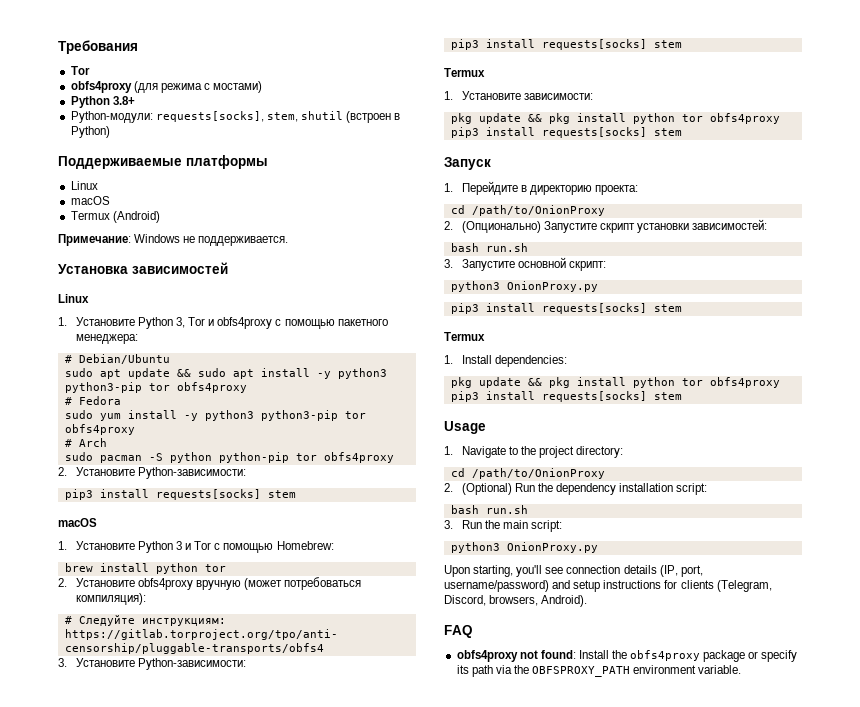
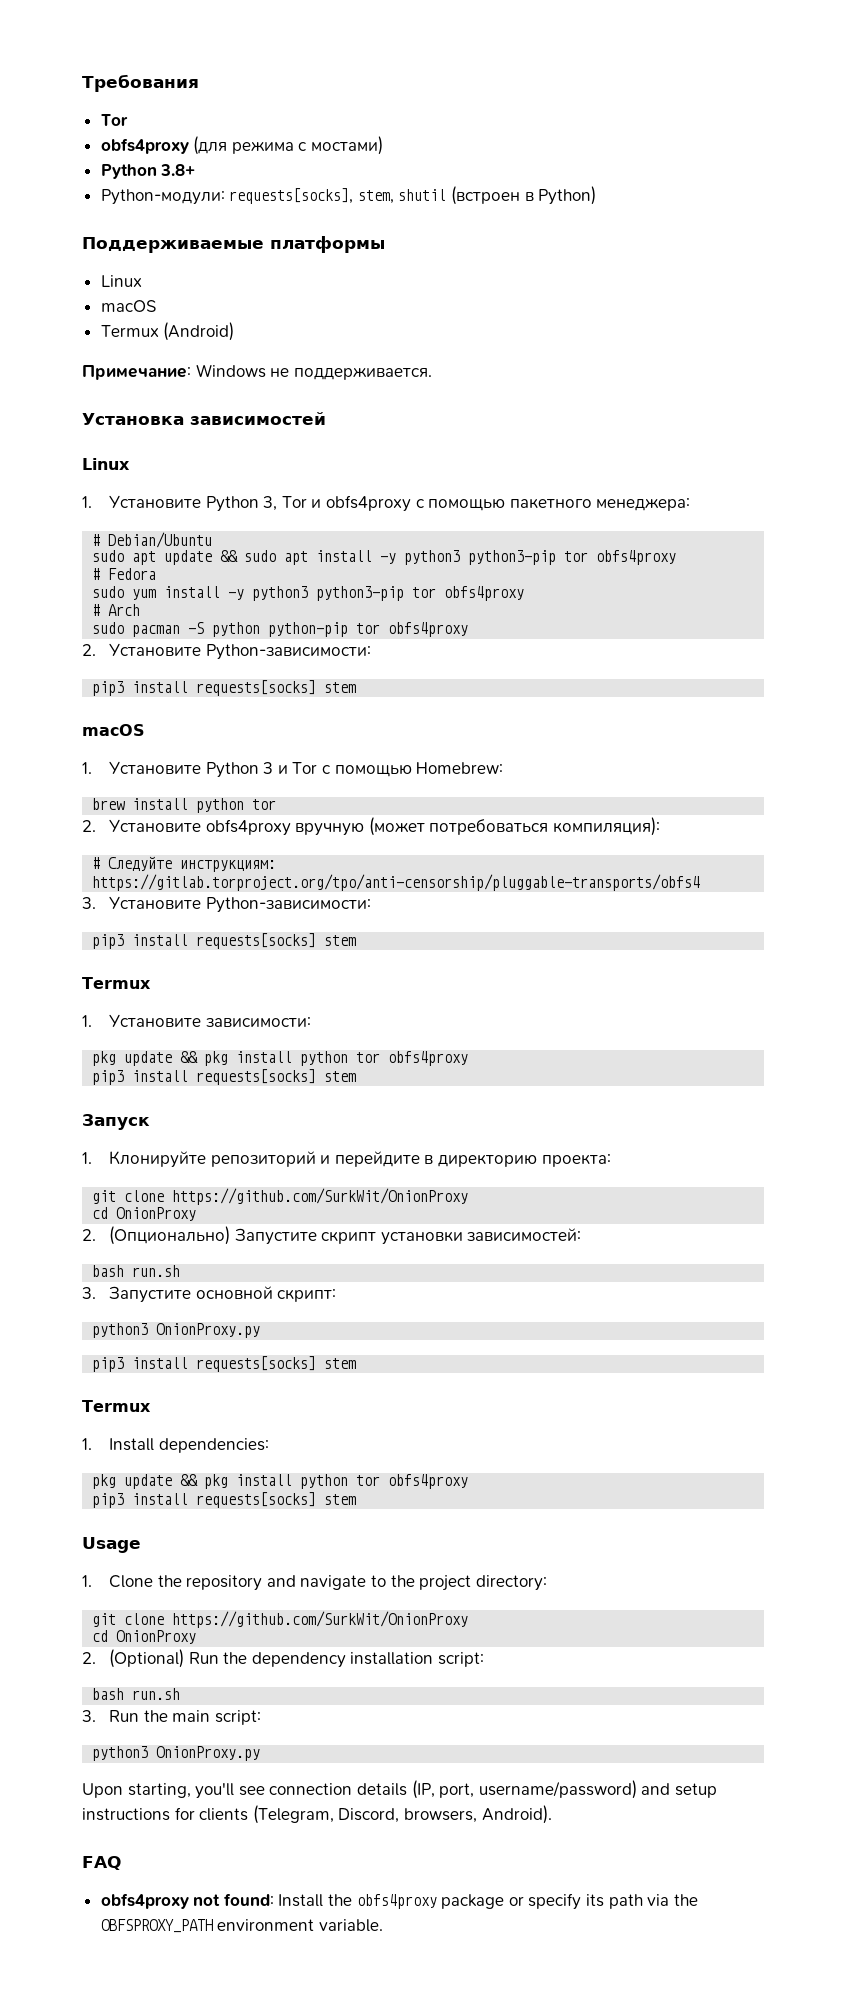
- 1. Перейдите в директорию проекта:
- cd /path/to/OnionProxy
+ 1. Клонируйте репозиторий и перейдите в директорию проекта:
+ git clone https://github.com/SurkWit/OnionProxy
+ cd OnionProxy
- 1. Navigate to the project directory:
- cd /path/to/OnionProxy
+ 1. Clone the repository and navigate to the project directory:
+ git clone https://github.com/SurkWit/OnionProxy
+ cd OnionProxy

